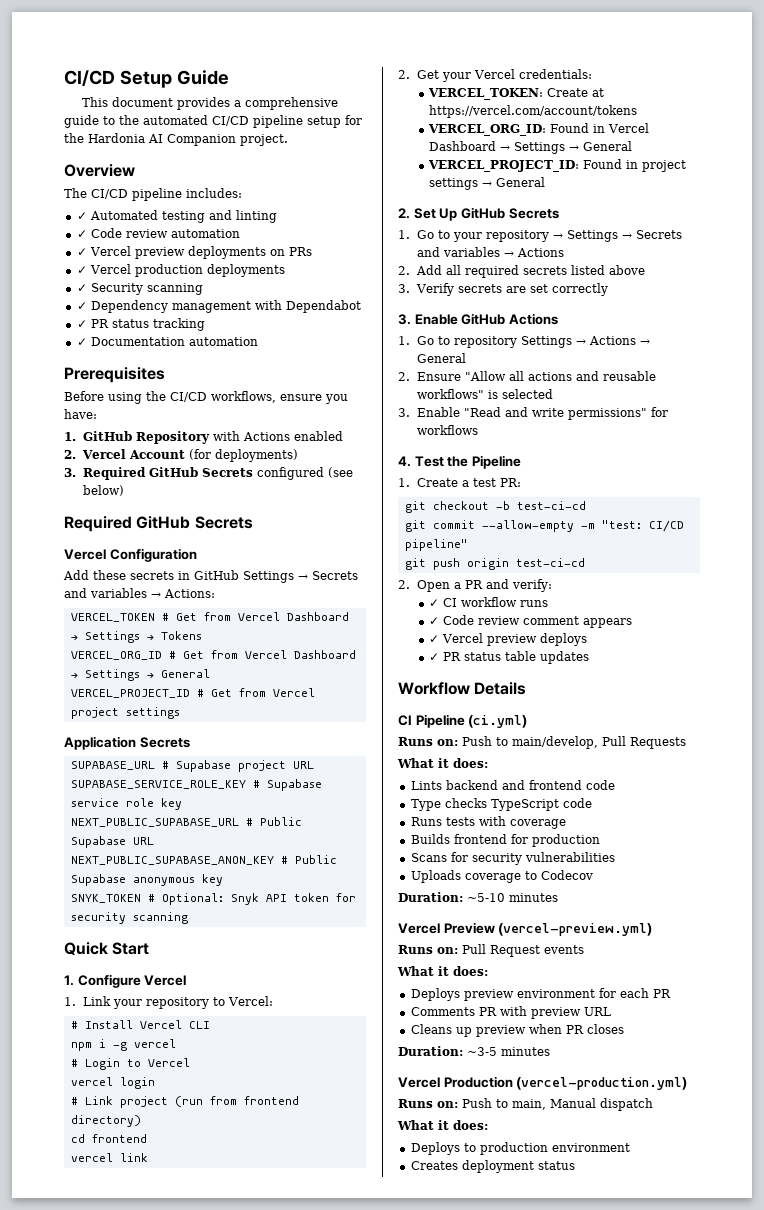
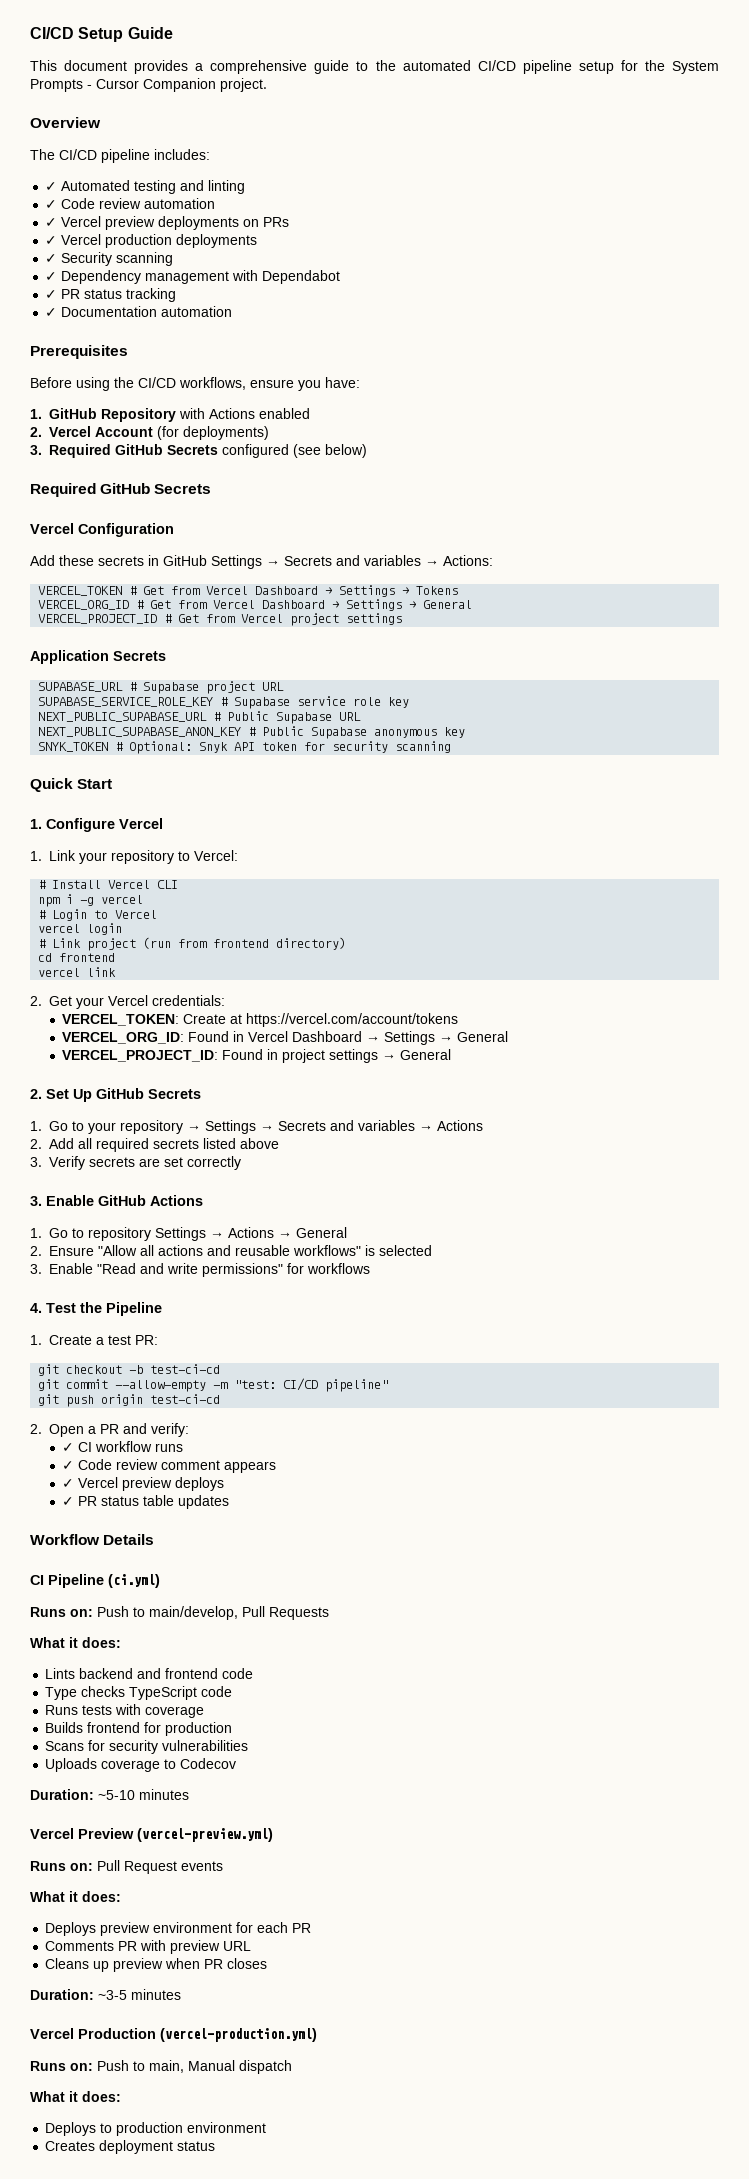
- This document provides a comprehensive guide to the automated CI/CD pipeline setup for the Hardonia AI Companion project.
+ This document provides a comprehensive guide to the automated CI/CD pipeline setup for the System Prompts - Cursor Companion project.

